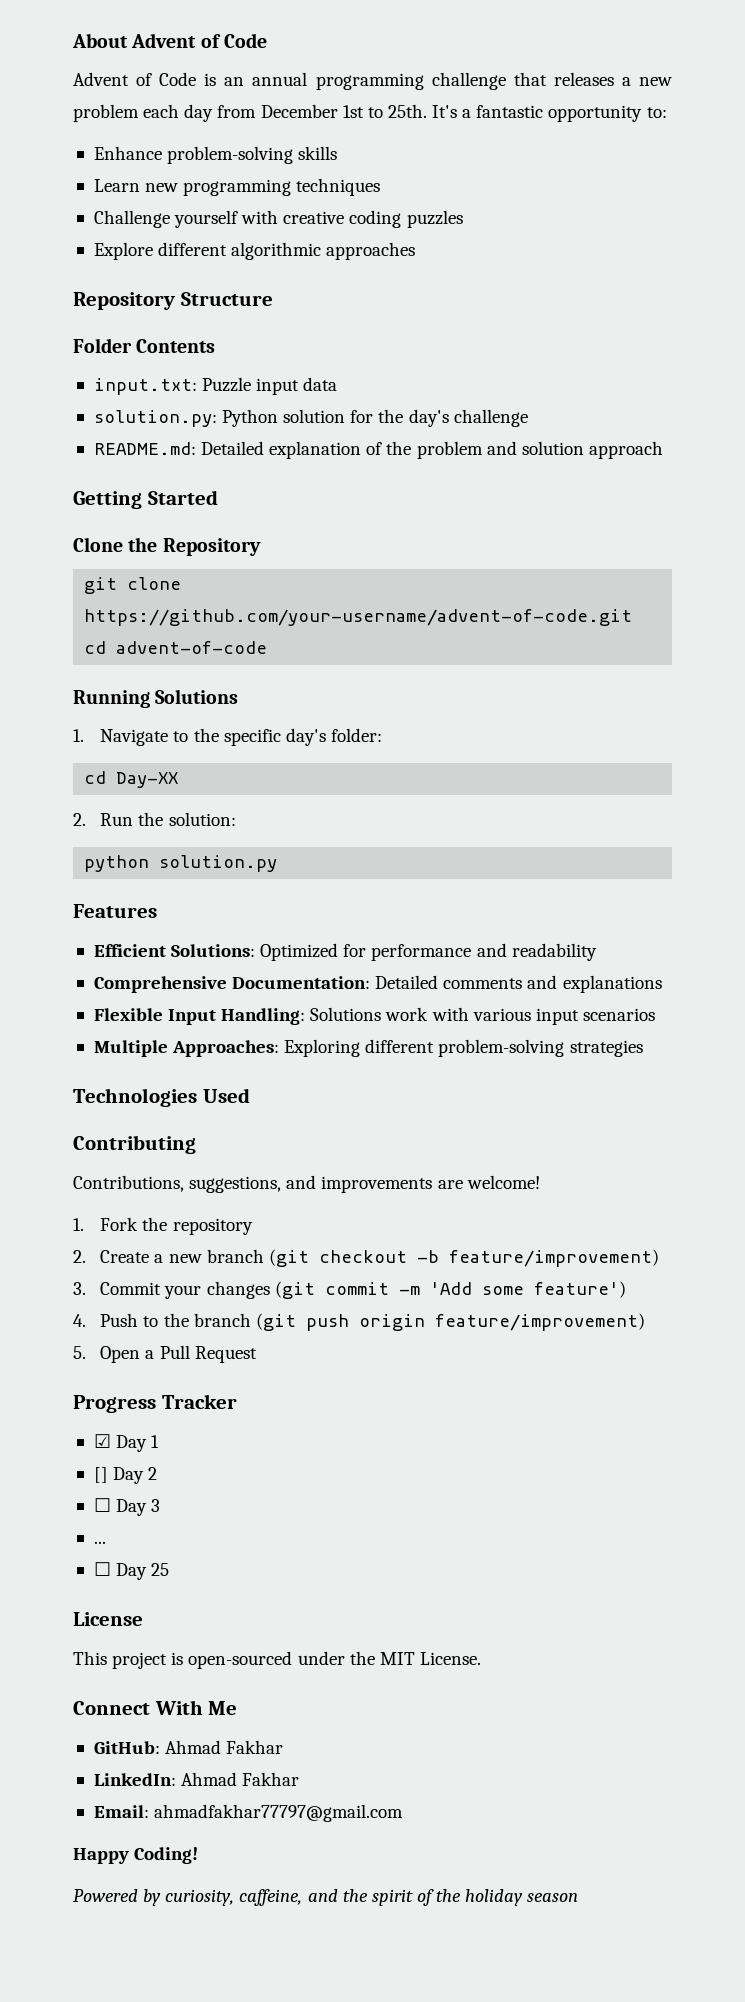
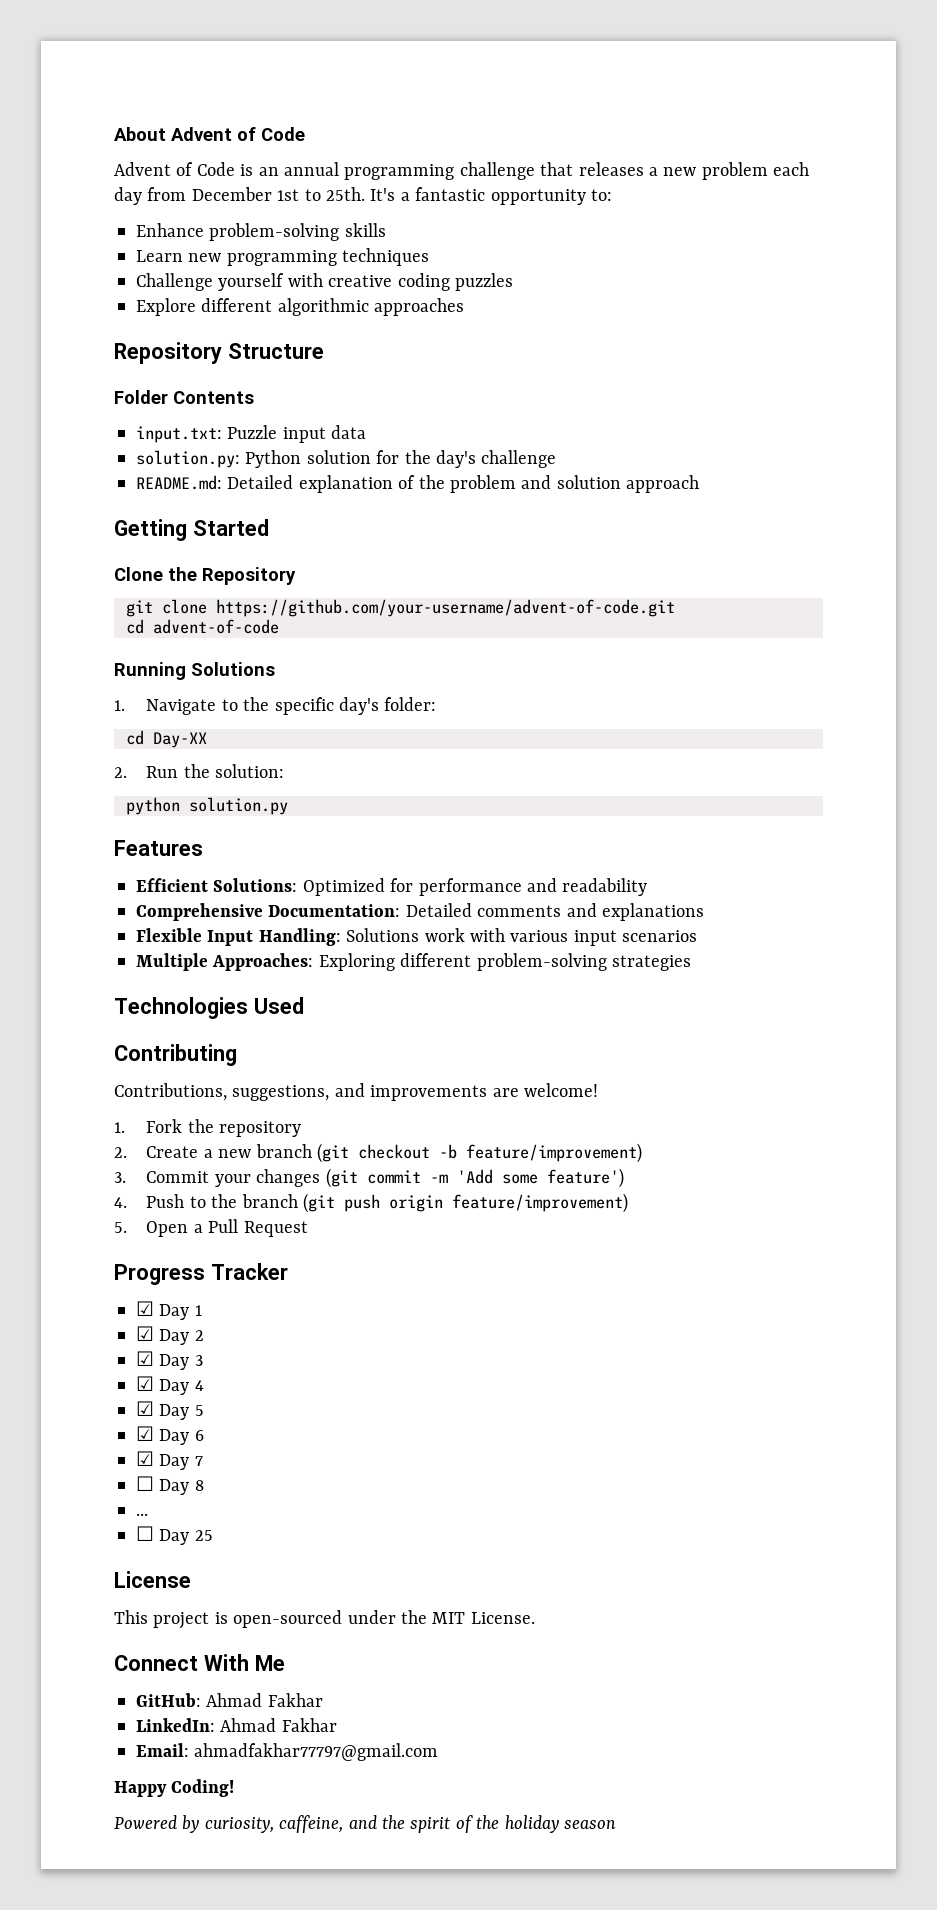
- [] Day 2
+ ☑ Day 2
- ☐ Day 3
+ ☑ Day 3
+ ☑ Day 4
+ ☑ Day 5
+ ☑ Day 6
+ ☑ Day 7
+ ☐ Day 8

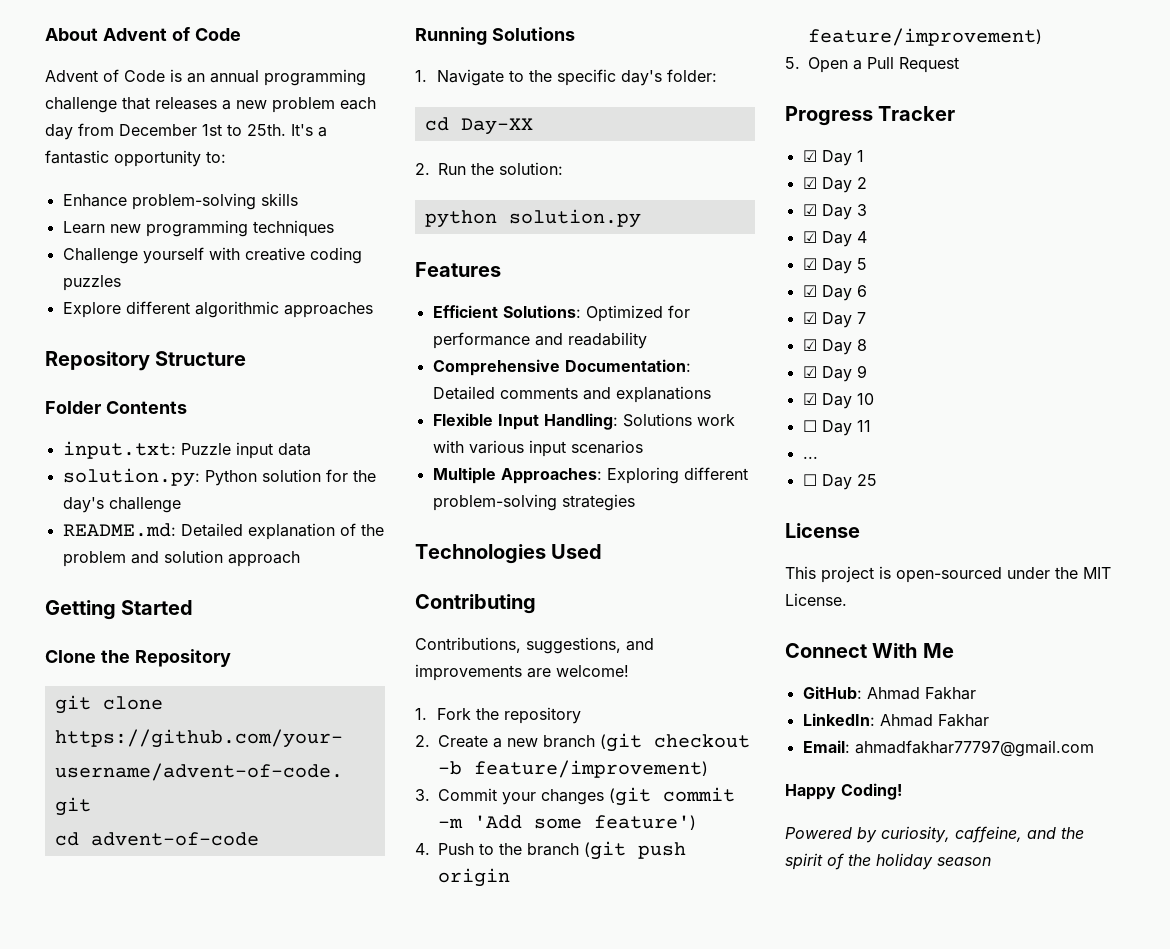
- ☐ Day 8
+ ☑ Day 8
+ ☑ Day 9
+ ☑ Day 10
+ ☐ Day 11

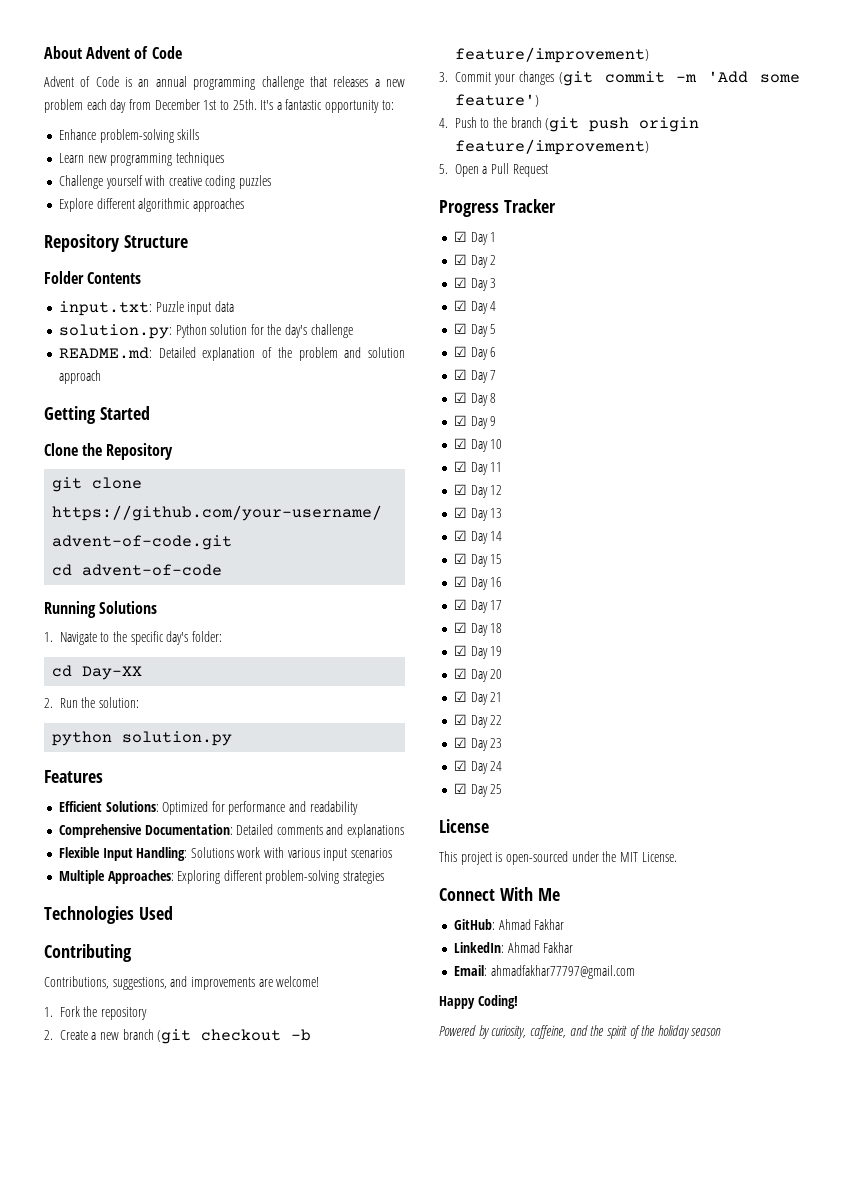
- ☐ Day 11
+ ☑ Day 11
- ...
- ☐ Day 25
+ ☑ Day 12
+ ☑ Day 13
+ ☑ Day 14
+ ☑ Day 15
+ ☑ Day 16
+ ☑ Day 17
+ ☑ Day 18
+ ☑ Day 19
+ ☑ Day 20
+ ☑ Day 21
+ ☑ Day 22
+ ☑ Day 23
+ ☑ Day 24
+ ☑ Day 25

